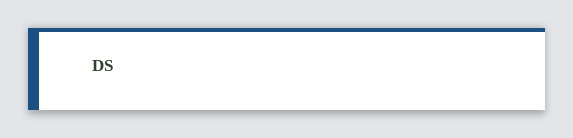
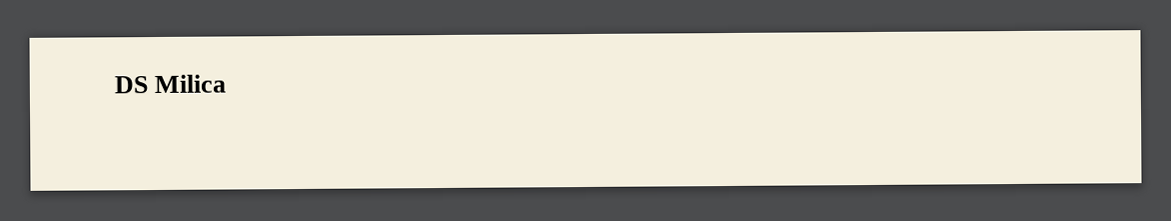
- DS
+ DS Milica

